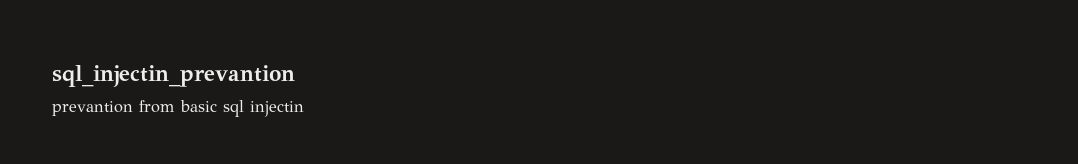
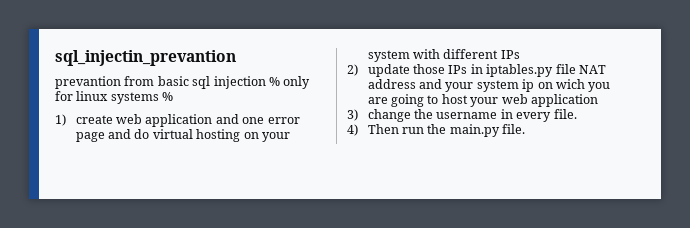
- prevantion from basic sql injectin
+ prevantion from basic sql injection % only for linux systems %
+ 1) create web application and one error page and do virtual hosting on your system with different IPs
+ 2) update those IPs in iptables.py file NAT address and your system ip on wich you are going to host your web application
+ 3) change the username in every file.
+ 4) Then run the main.py file.

